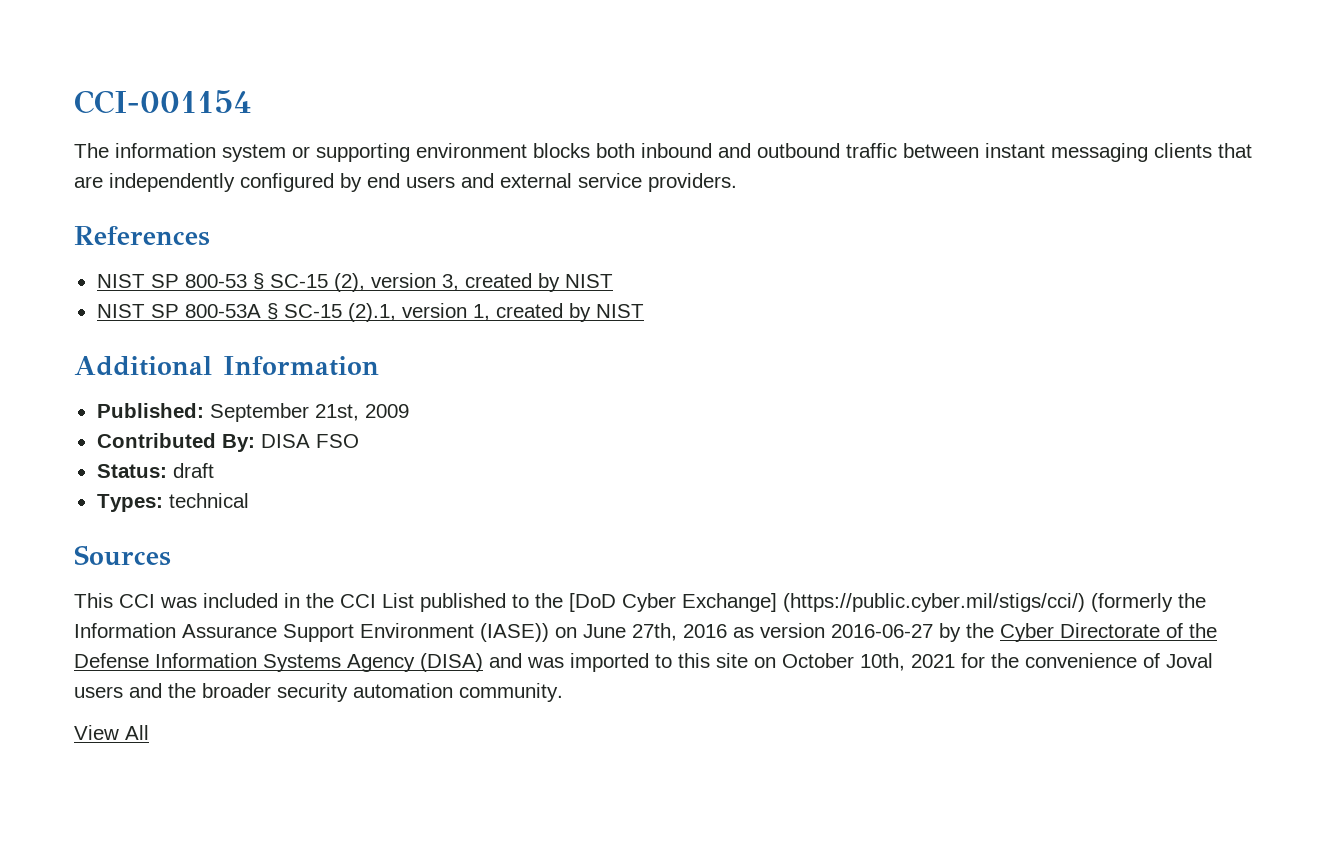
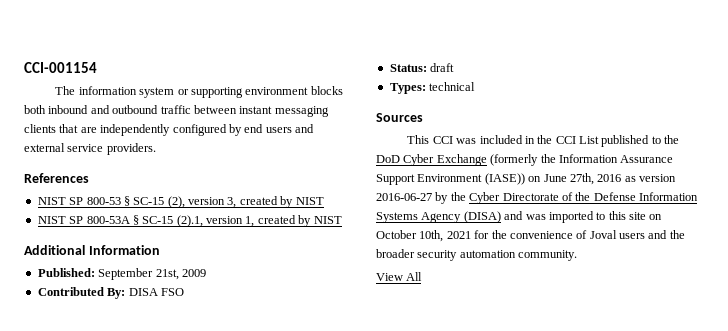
- This CCI was included in the CCI List published to the [DoD Cyber Exchange] (https://public.cyber.mil/stigs/cci/) (formerly the Information Assurance Support Environment (IASE)) on June 27th, 2016 as version 2016-06-27 by the Cyber Directorate of the Defense Information Systems Agency (DISA) and was imported to this site on October 10th, 2021 for the convenience of Joval users and the broader security automation community.
+ This CCI was included in the CCI List published to the DoD Cyber Exchange (formerly the Information Assurance Support Environment (IASE)) on June 27th, 2016 as version 2016-06-27 by the Cyber Directorate of the Defense Information Systems Agency (DISA) and was imported to this site on October 10th, 2021 for the convenience of Joval users and the broader security automation community.

